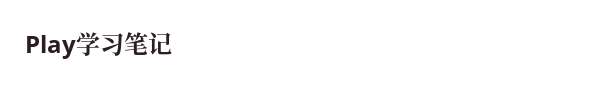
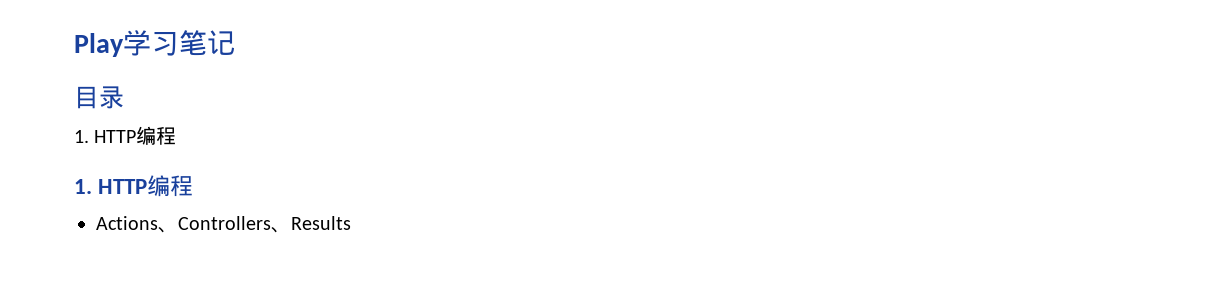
+ 目录
+ 1. HTTP编程
+ 1. HTTP编程
+ Actions、Controllers、Results

